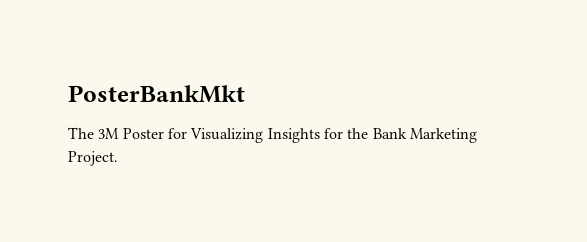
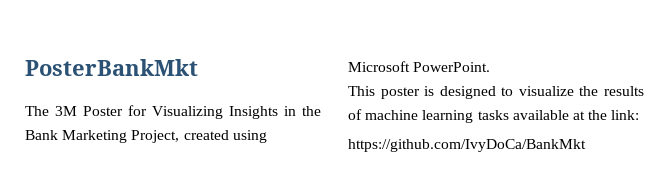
- The 3M Poster for Visualizing Insights for the Bank Marketing Project.
+ The 3M Poster for Visualizing Insights in the Bank Marketing Project, created using Microsoft PowerPoint.
+ This poster is designed to visualize the results of machine learning tasks available at the link:
+ https://github.com/IvyDoCa/BankMkt

